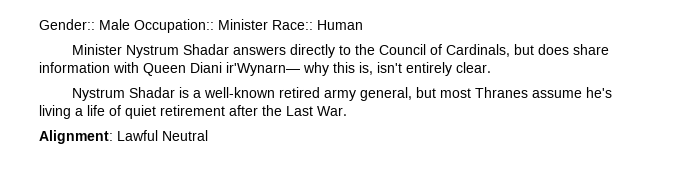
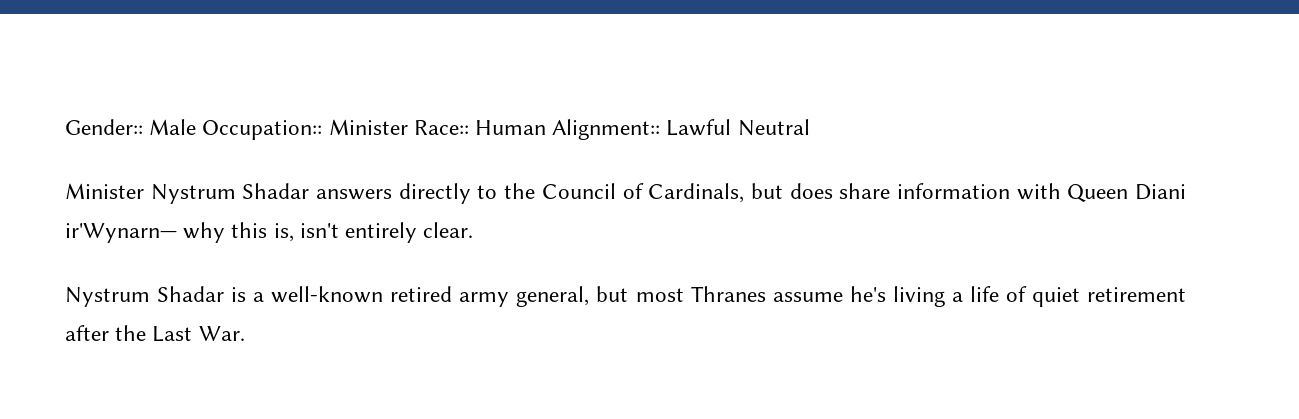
- Gender:: Male Occupation:: Minister Race:: Human
+ Gender:: Male Occupation:: Minister Race:: Human Alignment:: Lawful Neutral
- Alignment: Lawful Neutral

